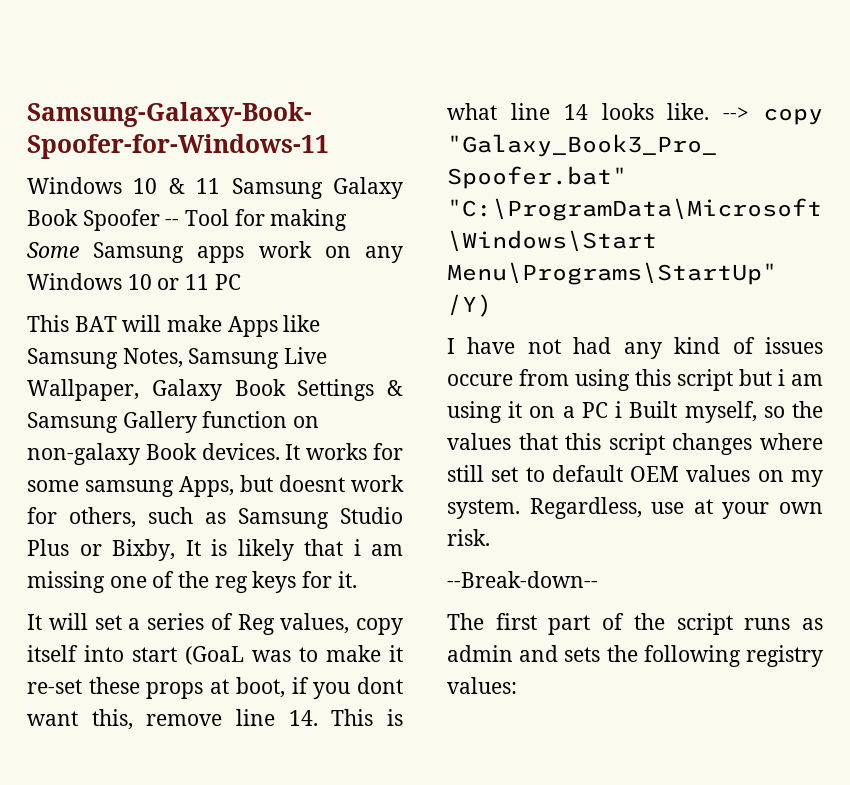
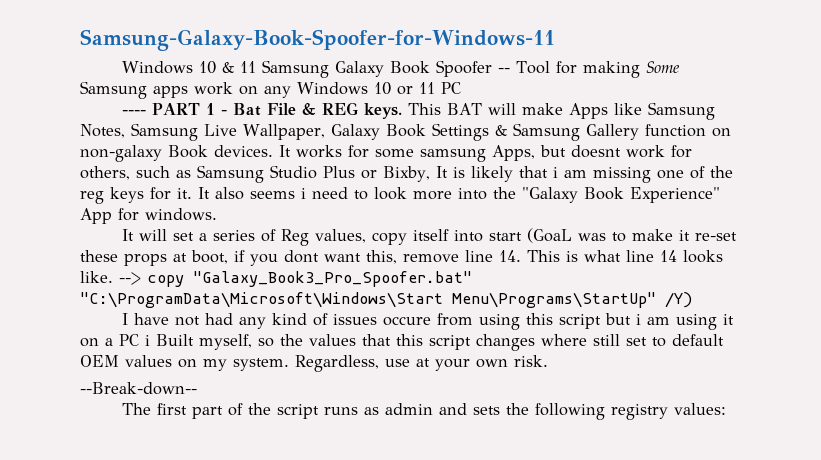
+ ---- PART 1 - Bat File & REG keys.
+ It also seems i need to look more into the "Galaxy Book Experience" App for windows.

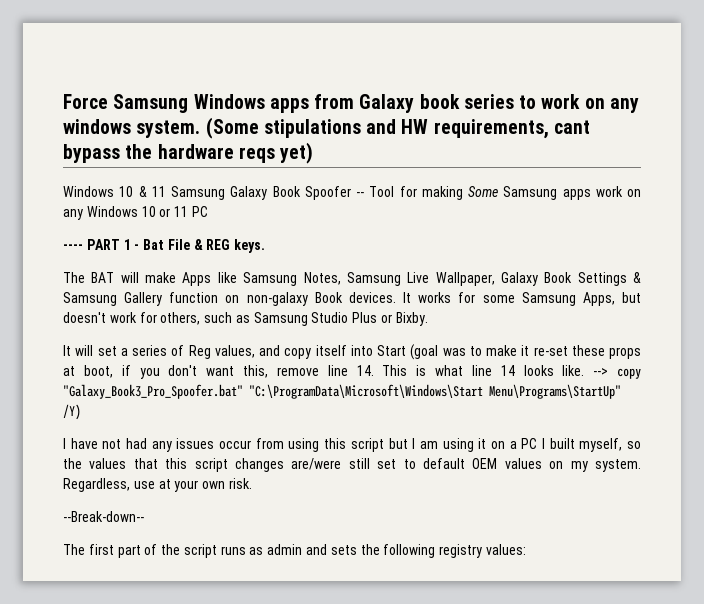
- Samsung-Galaxy-Book-Spoofer-for-Windows-11
+ Force Samsung Windows apps from Galaxy book series to work on any windows system. (Some stipulations and HW requirements, cant bypass the hardware reqs yet)
- ---- PART 1 - Bat File & REG keys. This BAT will make Apps like Samsung Notes, Samsung Live Wallpaper, Galaxy Book Settings & Samsung Gallery function on non-galaxy Book devices.
+ ---- PART 1 - Bat File & REG keys.
+ The BAT will make Apps like Samsung Notes, Samsung Live Wallpaper, Galaxy Book Settings & Samsung Gallery function on non-galaxy Book devices.
- It works for some samsung Apps, but doesnt work for others, such as Samsung Studio Plus or Bixby, It is likely that i am missing one of the reg keys for it. It also seems i need to look more into the "Galaxy Book Experience" App for windows.
+ It works for some Samsung Apps, but doesn't work for others, such as Samsung Studio Plus or Bixby.
- It will set a series of Reg values, copy itself into start (GoaL was to make it re-set these props at boot, if you dont want this, remove line 14. This is what line 14 looks like.
+ It will set a series of Reg values, and copy itself into Start (goal was to make it re-set these props at boot, if you don't want this, remove line 14. This is what line 14 looks like.
- I have not had any kind of issues occure from using this script but i am using it on a PC i Built myself, so the values that this script changes where still set to default OEM values on my system.
+ I have not had any issues occur from using this script but I am using it on a PC I built myself, so the values that this script changes are/were still set to default OEM values on my system.

